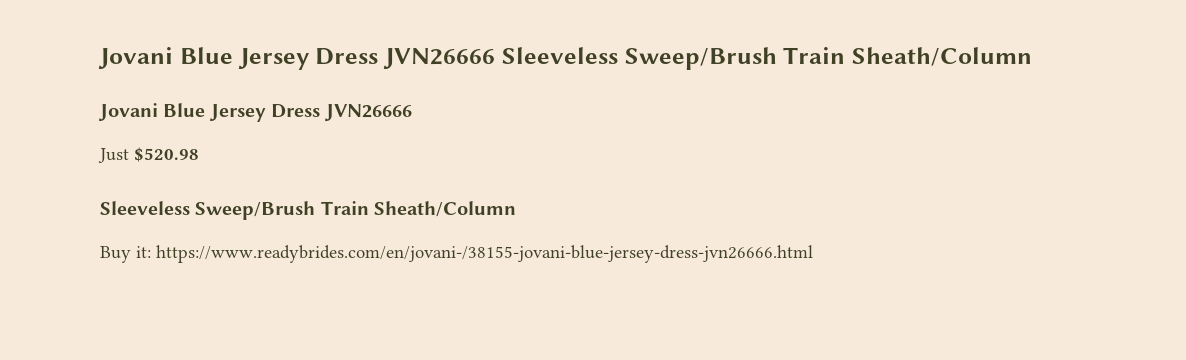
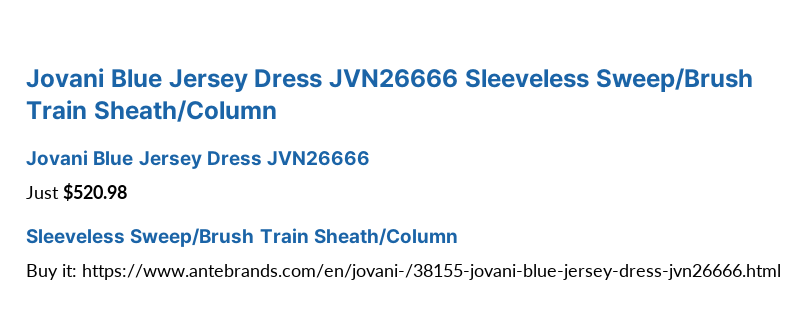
- Buy it: https://www.readybrides.com/en/jovani-/38155-jovani-blue-jersey-dress-jvn26666.html
+ Buy it: https://www.antebrands.com/en/jovani-/38155-jovani-blue-jersey-dress-jvn26666.html

